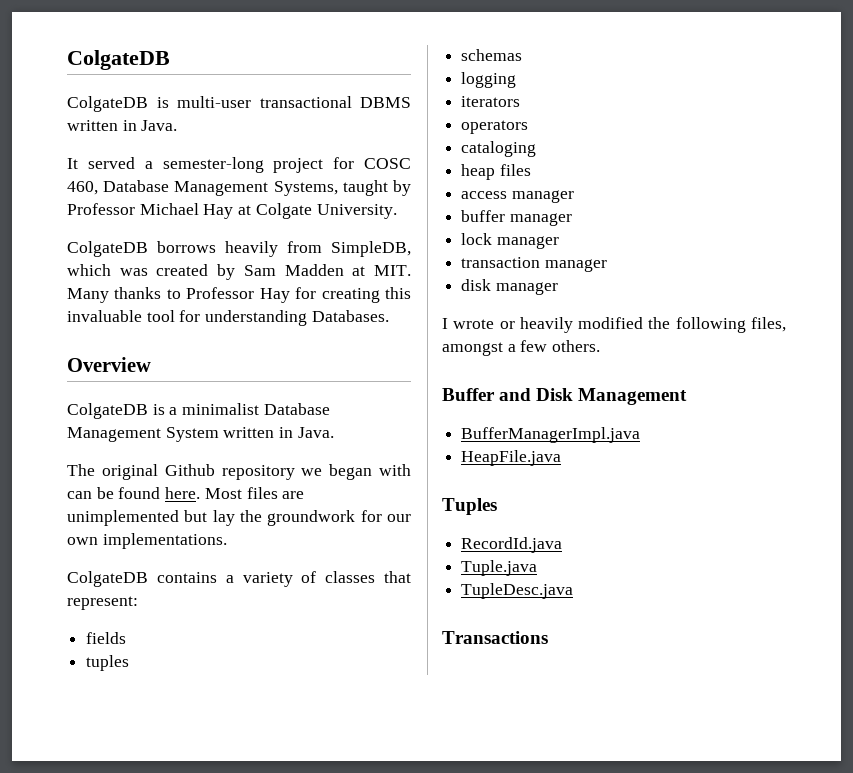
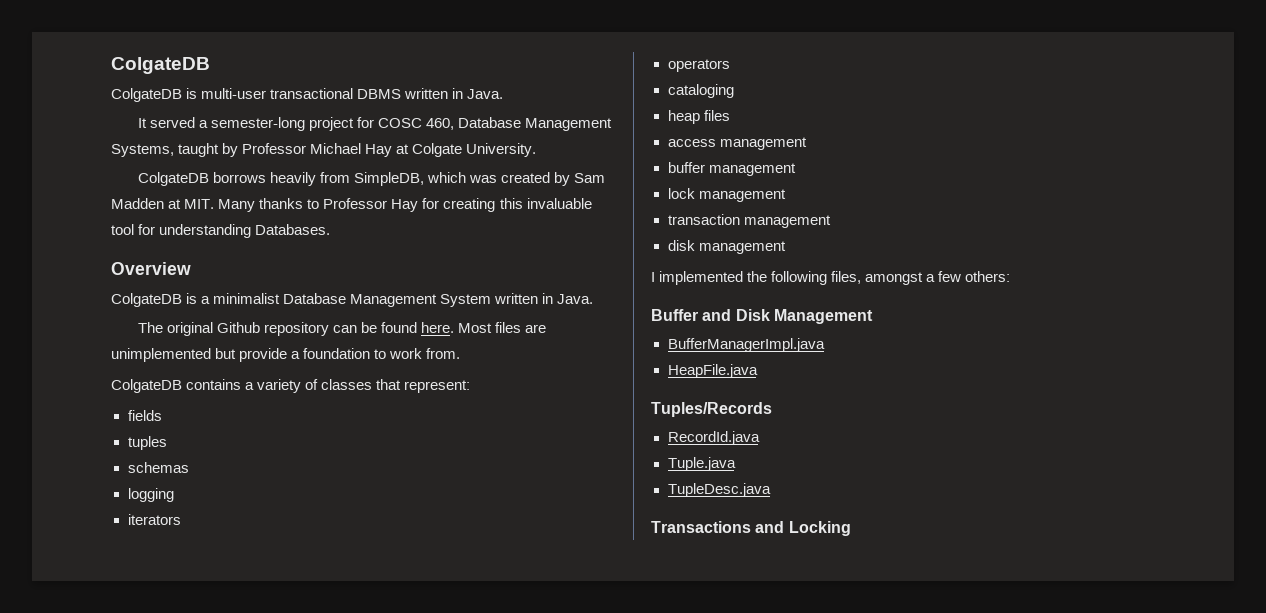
- The original Github repository we began with can be found here.
+ The original Github repository can be found here.
- Most files are unimplemented but lay the groundwork for our own implementations.
+ Most files are unimplemented but provide a foundation to work from.
- access manager
+ access management
- buffer manager
+ buffer management
- lock manager
+ lock management
- transaction manager
+ transaction management
- disk manager
+ disk management
- I wrote or heavily modified the following files, amongst a few others.
+ I implemented the following files, amongst a few others:
- Tuples
+ Tuples/Records
- Transactions
+ Transactions and Locking

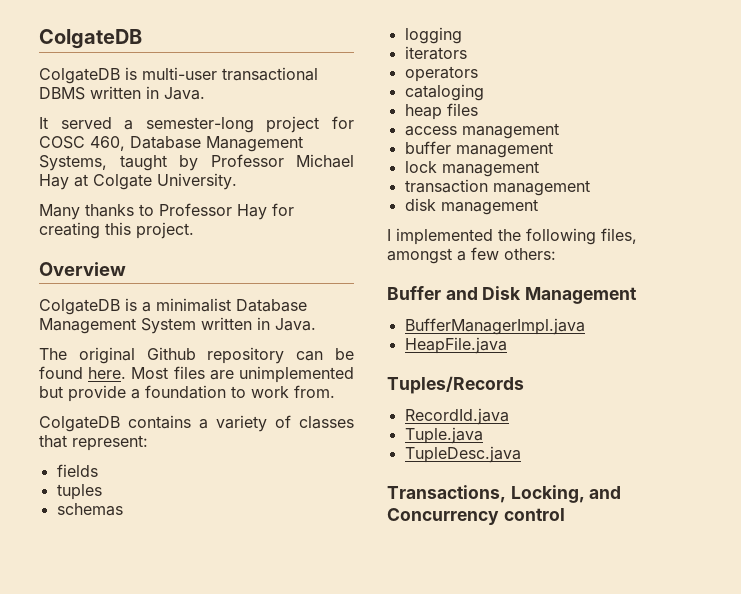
- ColgateDB borrows heavily from SimpleDB, which was created by Sam Madden at MIT. Many thanks to Professor Hay for creating this invaluable tool for understanding Databases.
+ Many thanks to Professor Hay for creating this project.
- Transactions and Locking
+ Transactions, Locking, and Concurrency control

